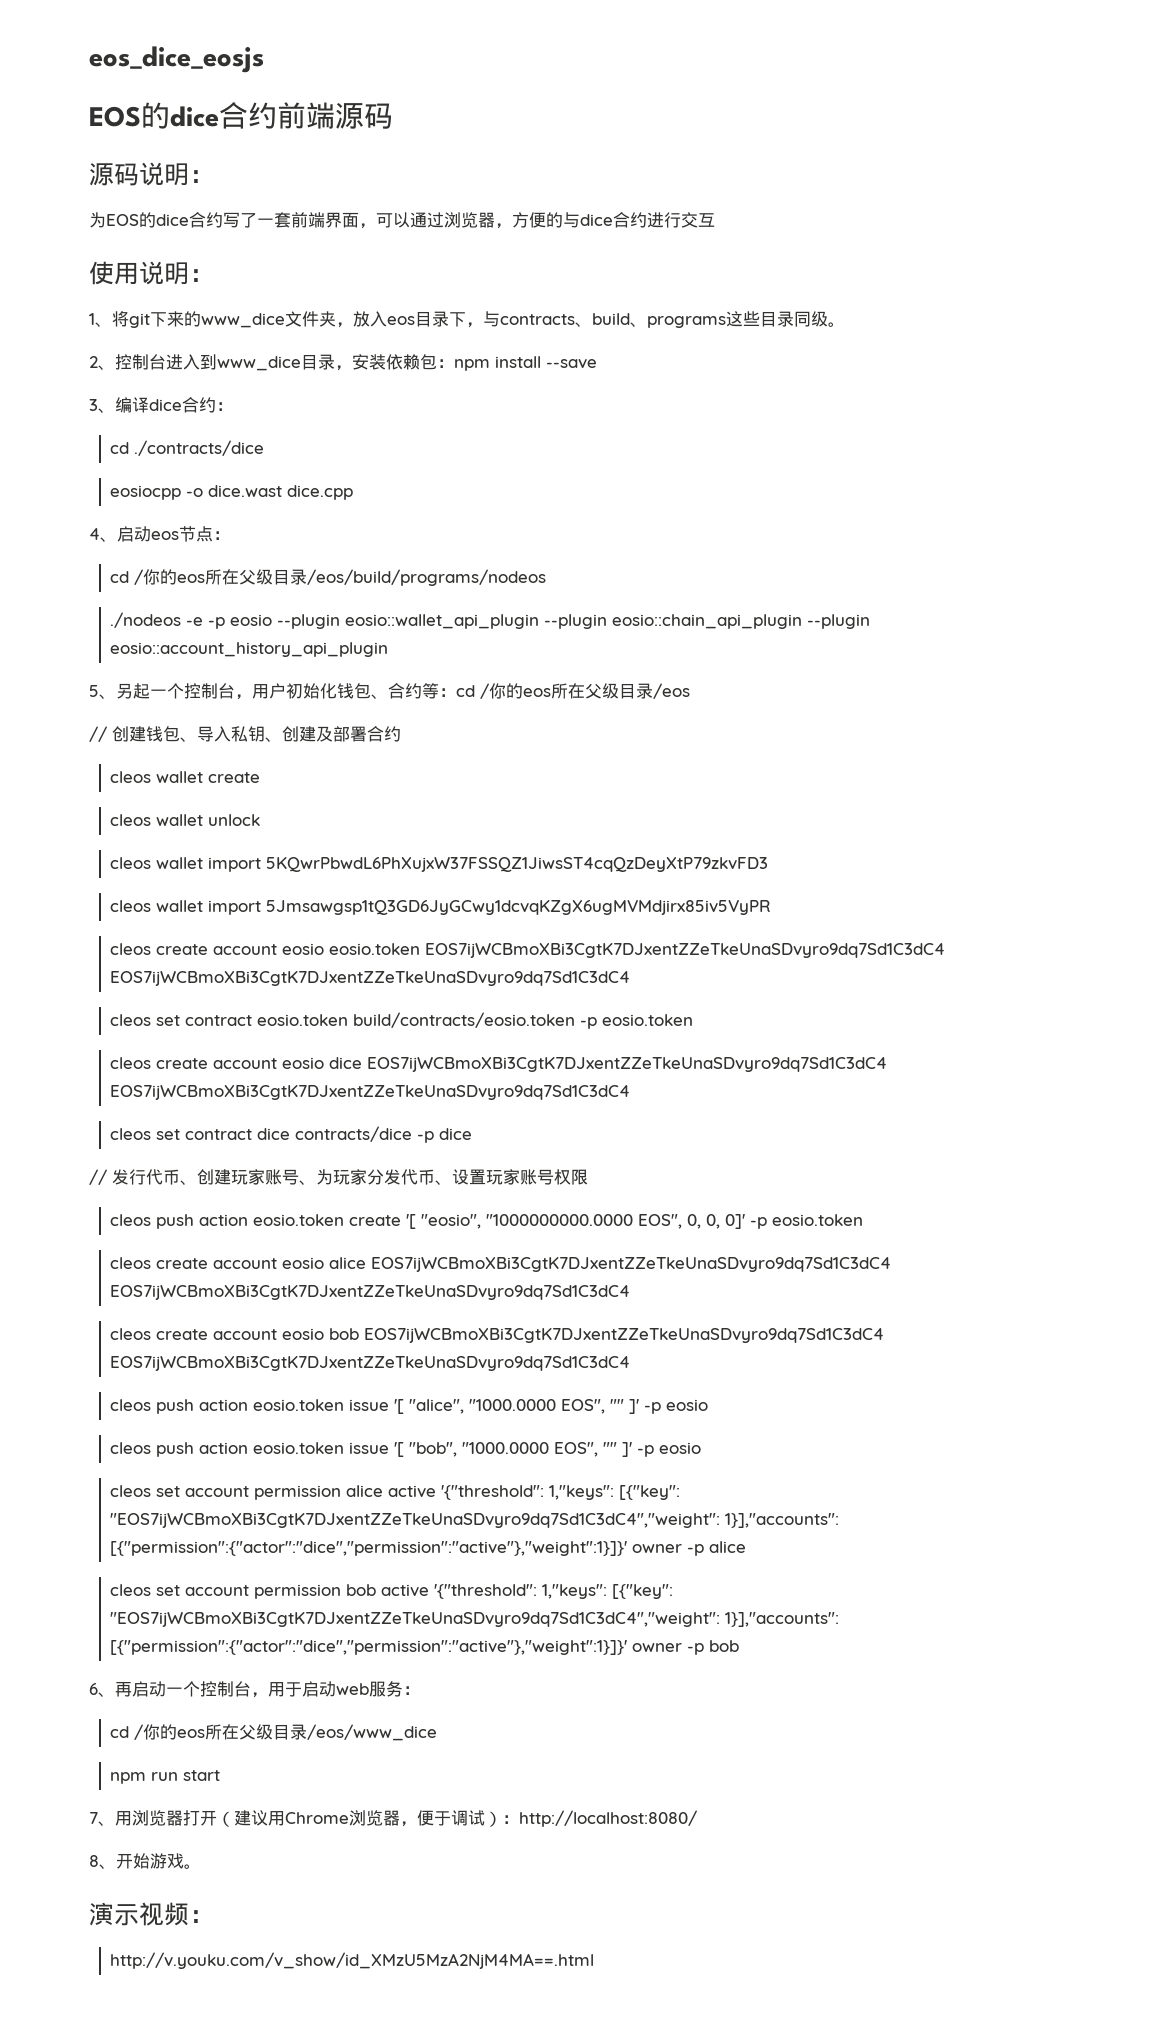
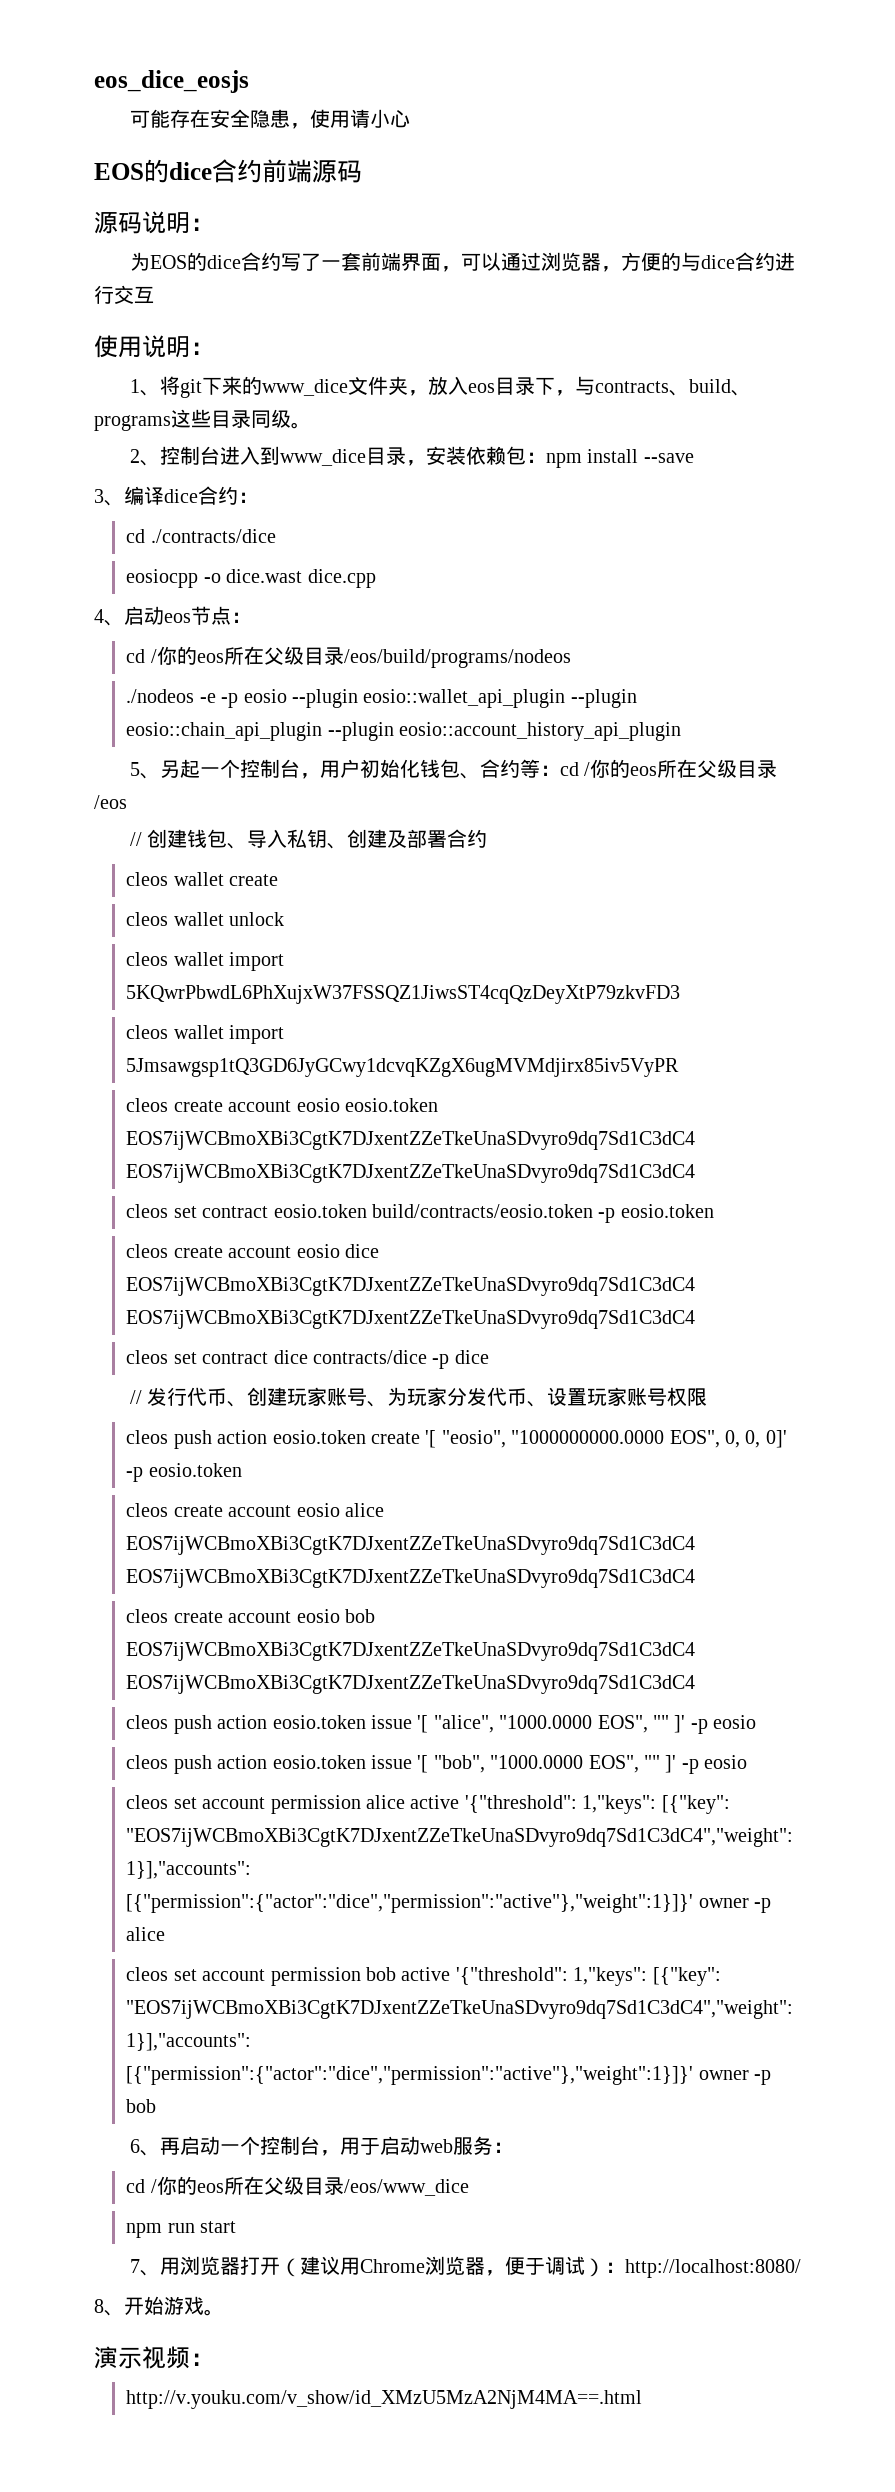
+ 可能存在安全隐患，使用请小心

